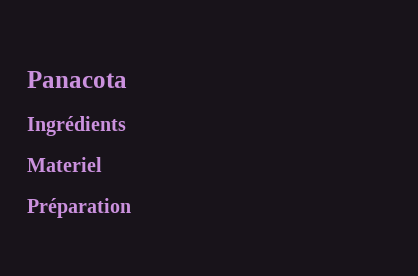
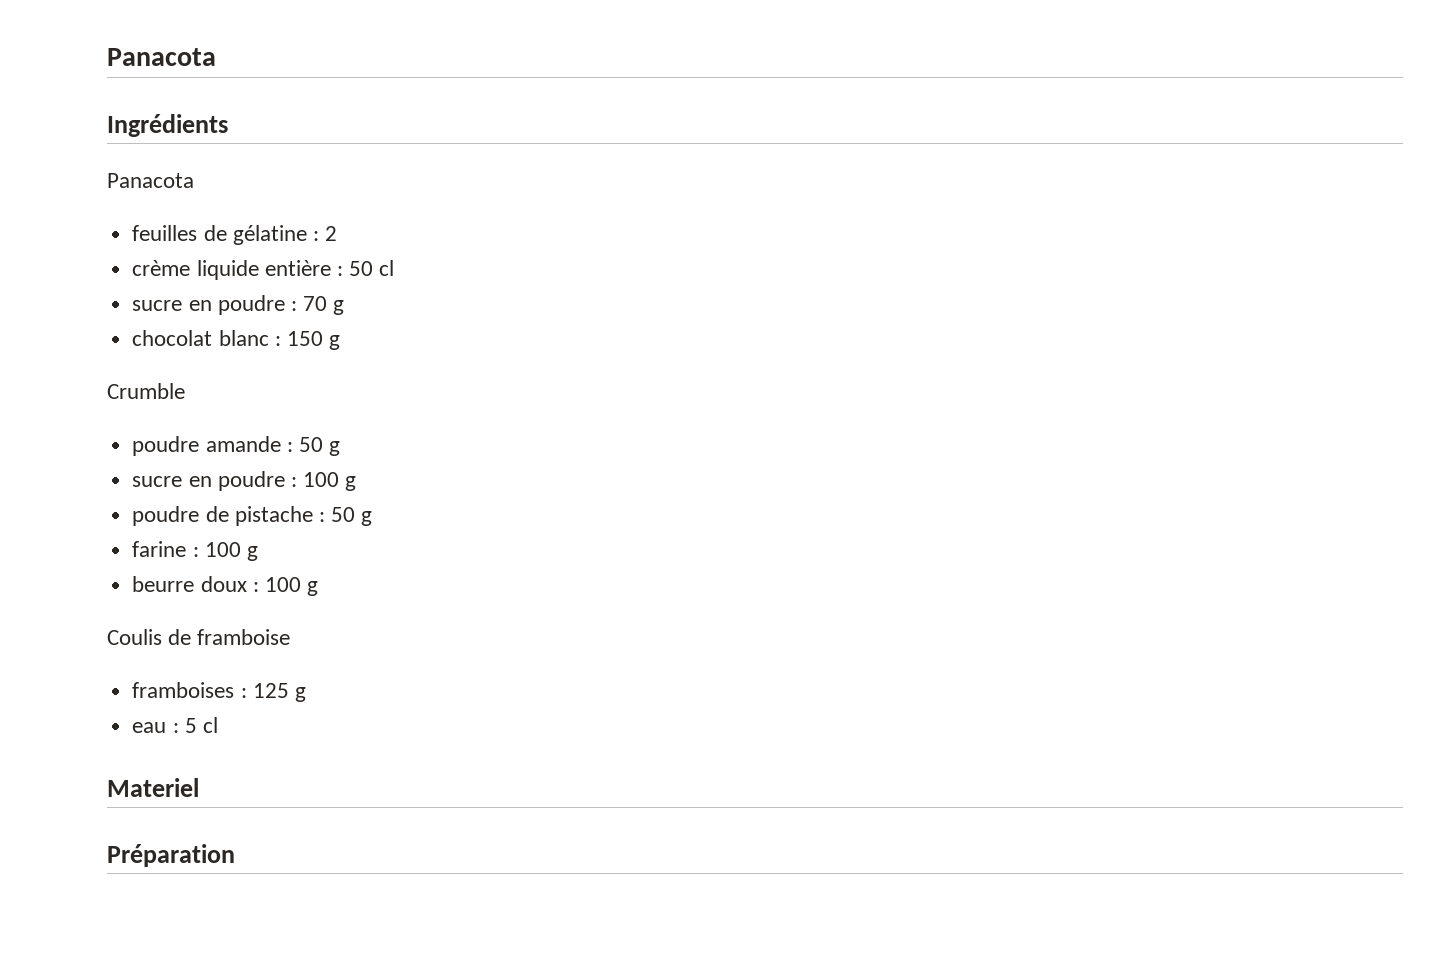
  Ingrédients
+ Panacota
+ feuilles de gélatine : 2
+ crème liquide entière : 50 cl
+ sucre en poudre : 70 g
+ chocolat blanc : 150 g
+ Crumble
+ poudre amande : 50 g
+ sucre en poudre : 100 g
+ poudre de pistache : 50 g
+ farine : 100 g
+ beurre doux : 100 g
+ Coulis de framboise
+ framboises : 125 g
+ eau : 5 cl

